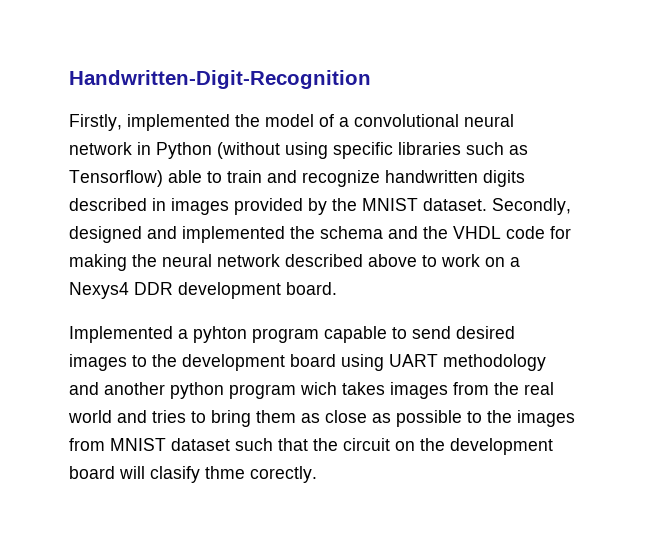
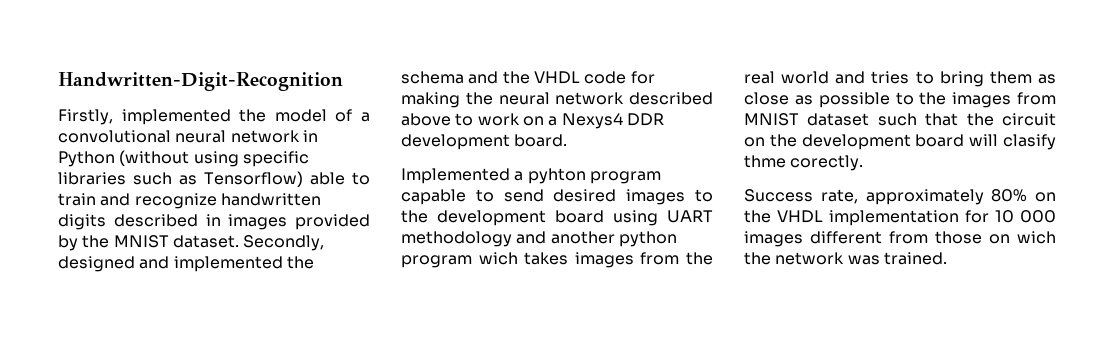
+ Success rate, approximately 80% on the VHDL implementation for 10 000 images different from those on wich the network was trained.

